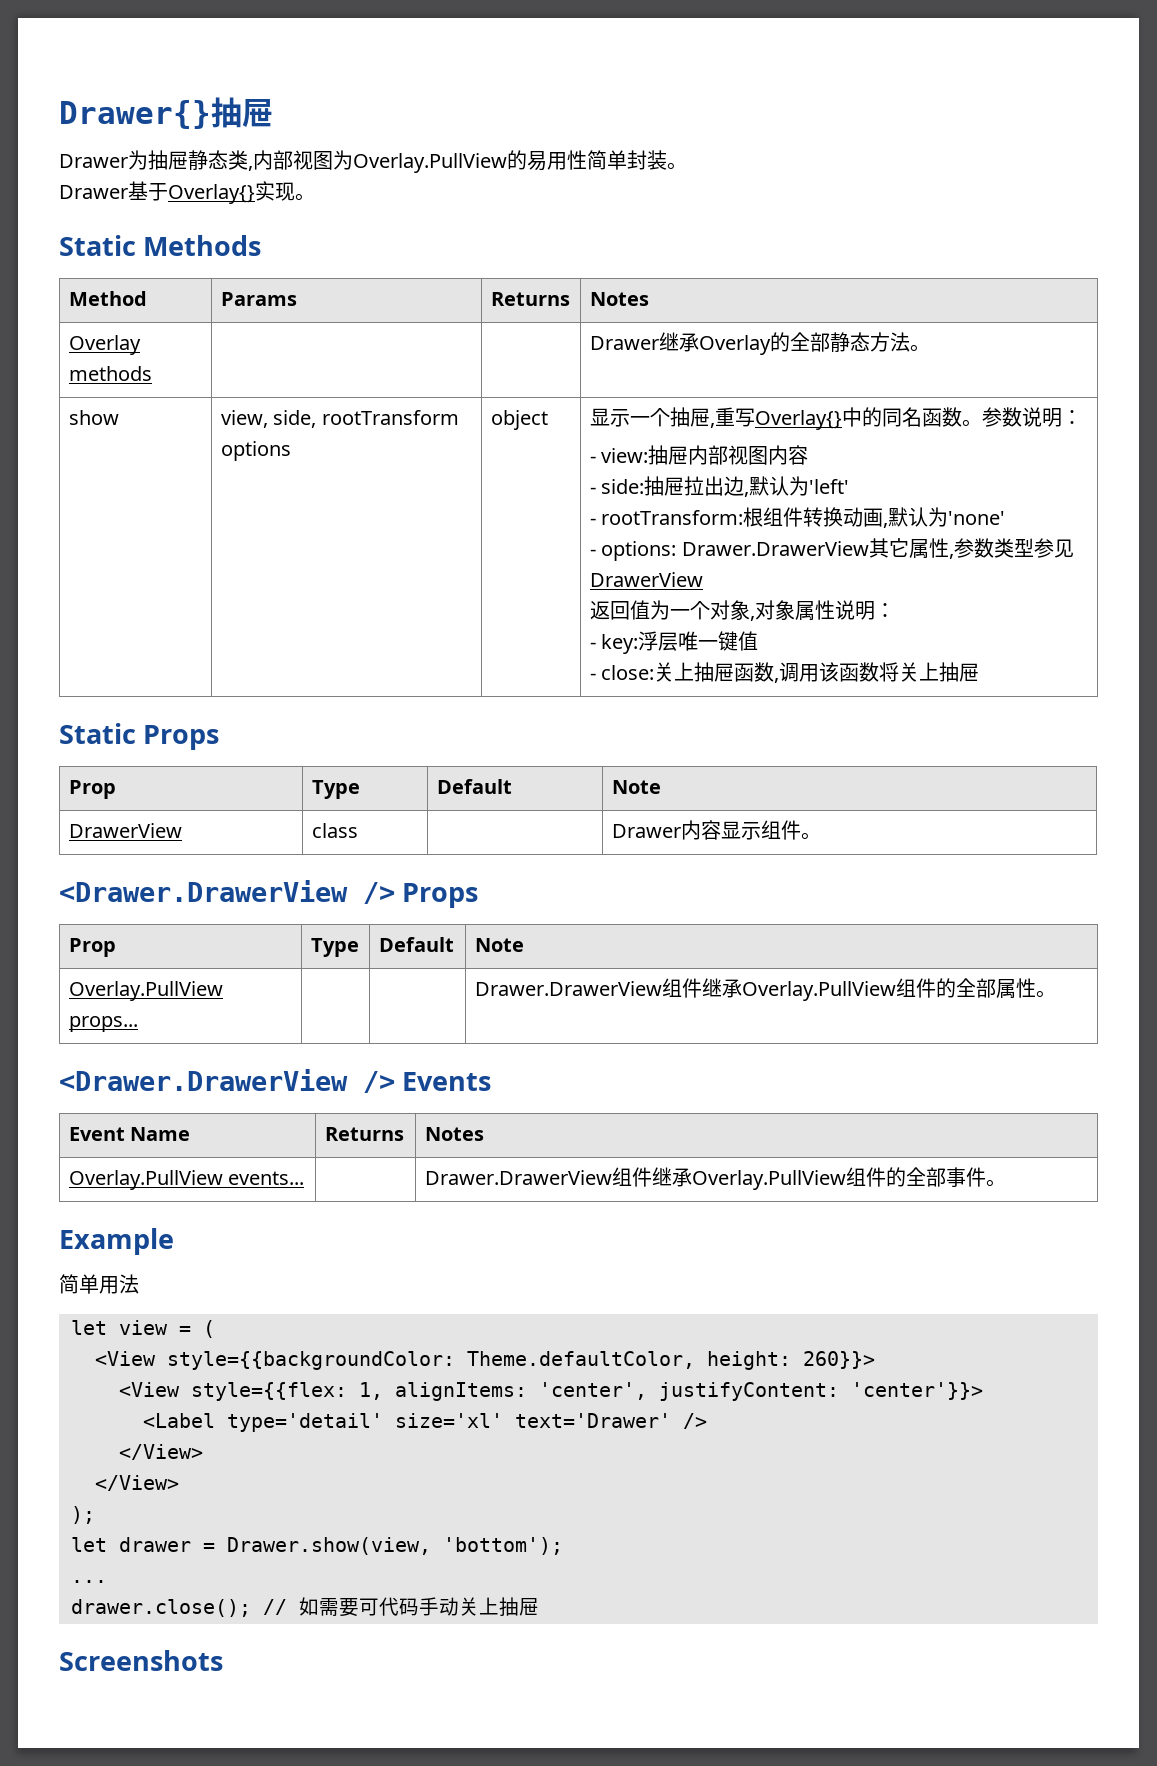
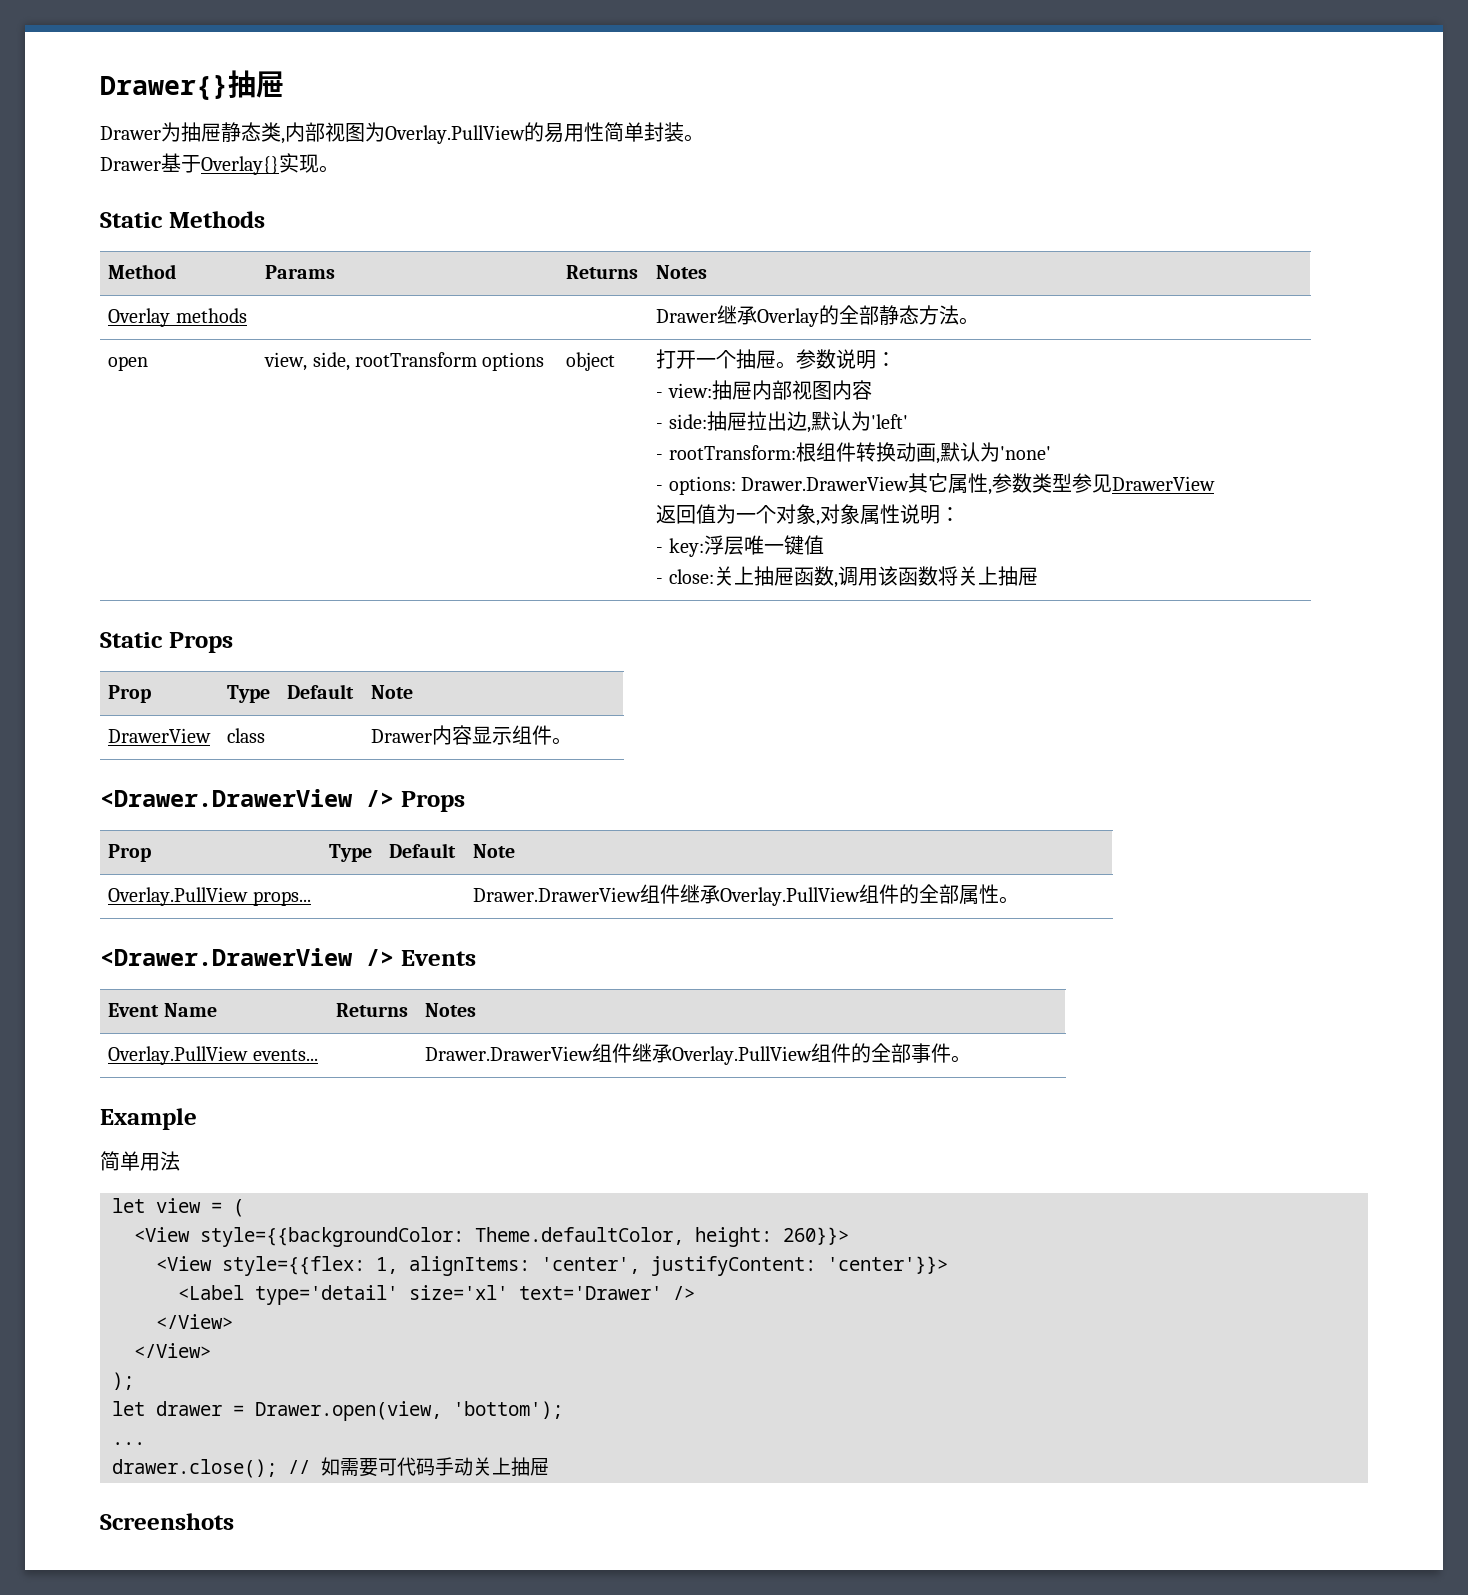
- show
+ open
- 显示一个抽屉,重写Overlay{}中的同名函数。
+ 打开一个抽屉。
- let drawer = Drawer.show(view, 'bottom');
+ let drawer = Drawer.open(view, 'bottom');

